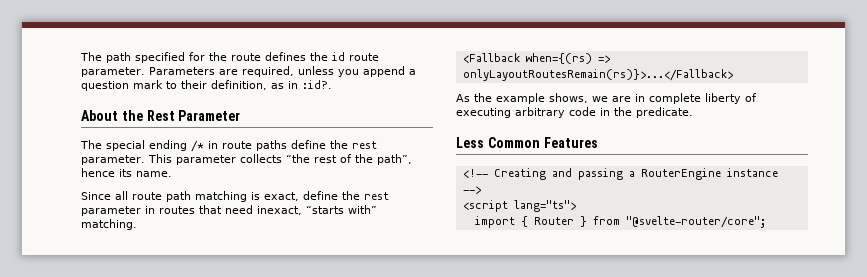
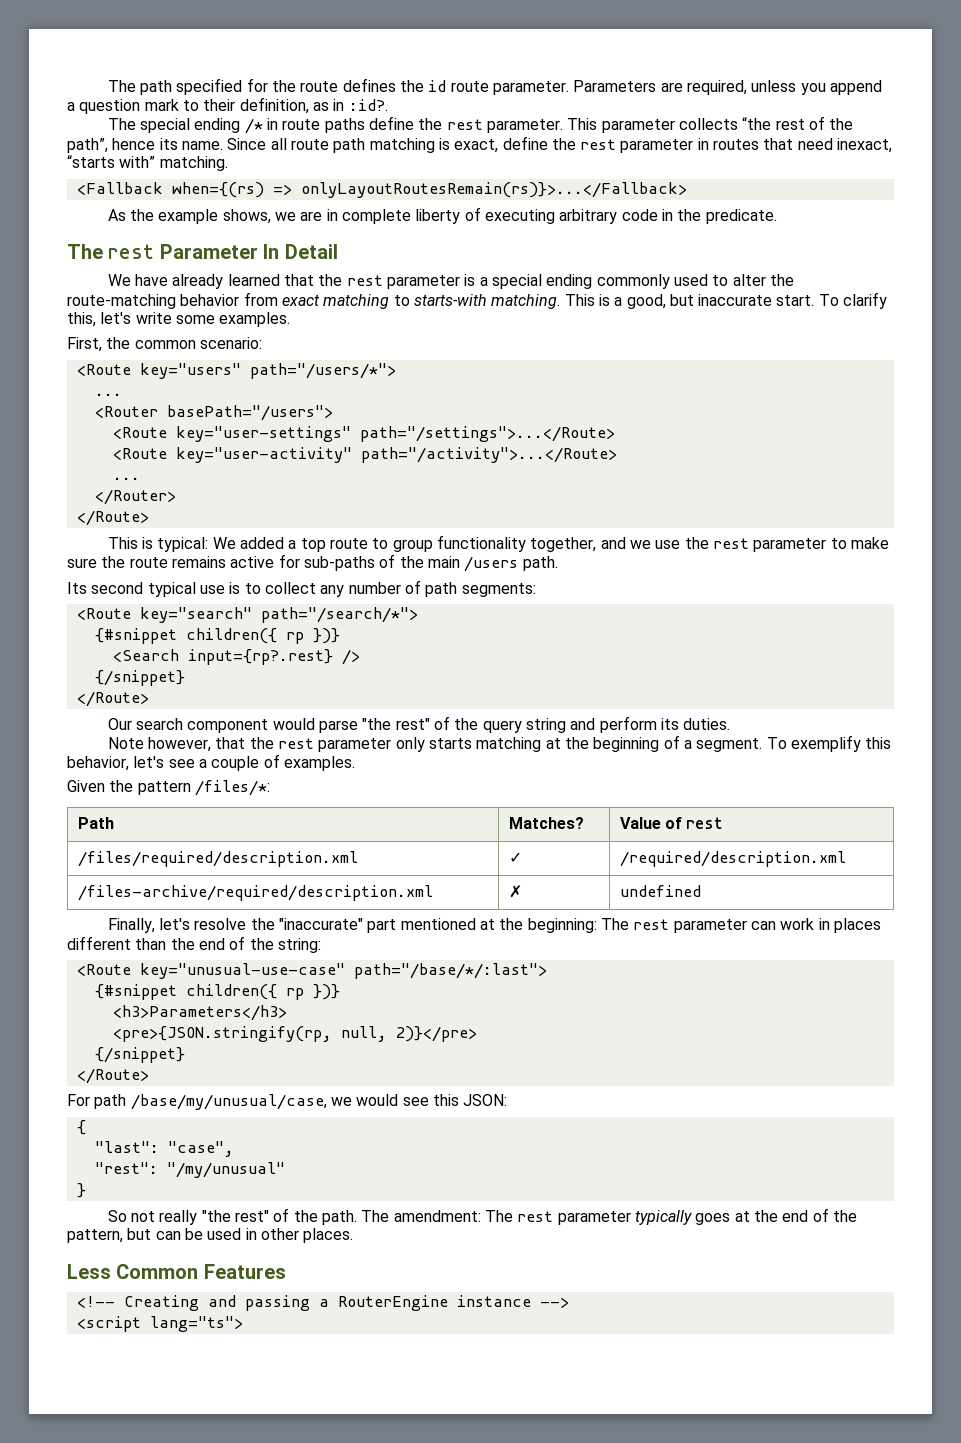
- About the Rest Parameter
- This parameter collects “the rest of the path”, hence its name.
- Since all route path matching is exact, define the rest parameter in routes that need inexact, “starts with” matching.
+ This parameter collects “the rest of the path”, hence its name. Since all route path matching is exact, define the rest parameter in routes that need inexact, “starts with” matching.
+ The rest Parameter In Detail
+ We have already learned that the rest parameter is a special ending commonly used to alter the route-matching behavior from exact matching to starts-with matching. This is a good, but inaccurate start. To clarify this, let's write some examples.
+ First, the common scenario:
+ <Route key="users" path="/users/*">
+ ...
+ <Router basePath="/users">
+ <Route key="user-settings" path="/settings">...</Route>
+ <Route key="user-activity" path="/activity">...</Route>
+ ...
+ </Router>
+ </Route>
+ This is typical: We added a top route to group functionality together, and we use the rest parameter to make sure the route remains active for sub-paths of the main /users path.
+ Its second typical use is to collect any number of path segments:
+ <Route key="search" path="/search/*">
+ {#snippet children({ rp })}
+ <Search input={rp?.rest} />
+ {/snippet}
+ </Route>
+ Our search component would parse "the rest" of the query string and perform its duties.
+ Note however, that the rest parameter only starts matching at the beginning of a segment. To exemplify this behavior, let's see a couple of examples.
+ Given the pattern /files/*:
+ Path | Matches? | Value of rest
+ /files/required/description.xml | ✓ | /required/description.xml
+ /files-archive/required/description.xml | ✗ | undefined
+ Finally, let's resolve the "inaccurate" part mentioned at the beginning: The rest parameter can work in places different than the end of the string:
+ <Route key="unusual-use-case" path="/base/*/:last">
+ {#snippet children({ rp })}
+ <h3>Parameters</h3>
+ <pre>{JSON.stringify(rp, null, 2)}</pre>
+ {/snippet}
+ </Route>
+ For path /base/my/unusual/case, we would see this JSON:
+ {
+ "last": "case",
+ "rest": "/my/unusual"
+ }
+ So not really "the rest" of the path. The amendment: The rest parameter typically goes at the end of the pattern, but can be used in other places.
- import { Router } from "@svelte-router/core";

